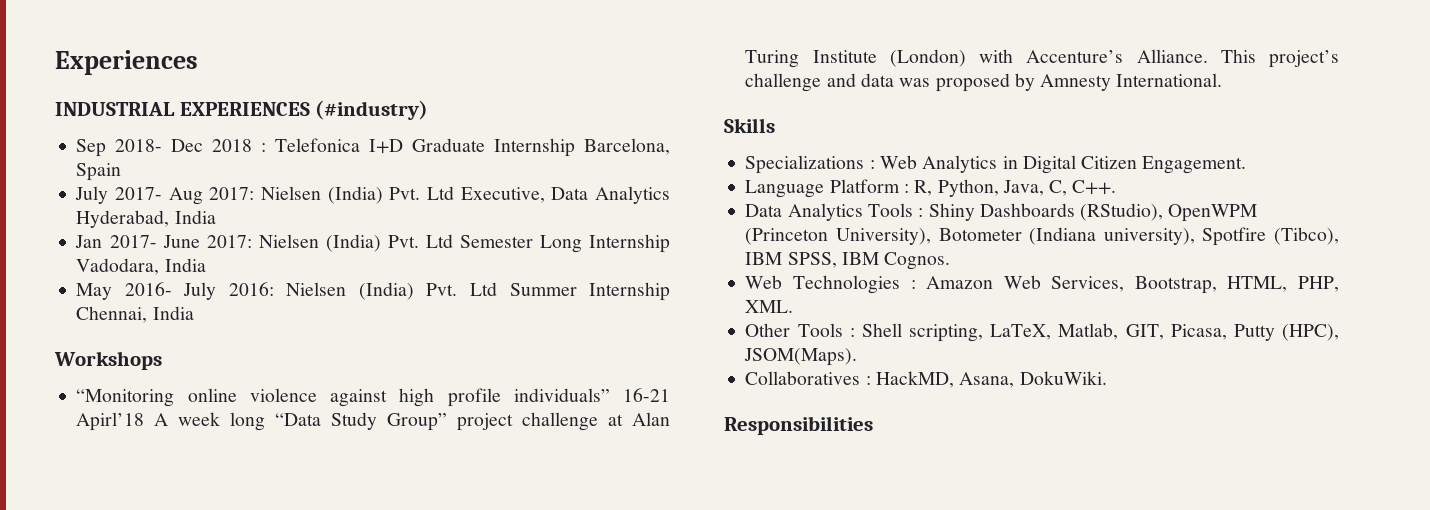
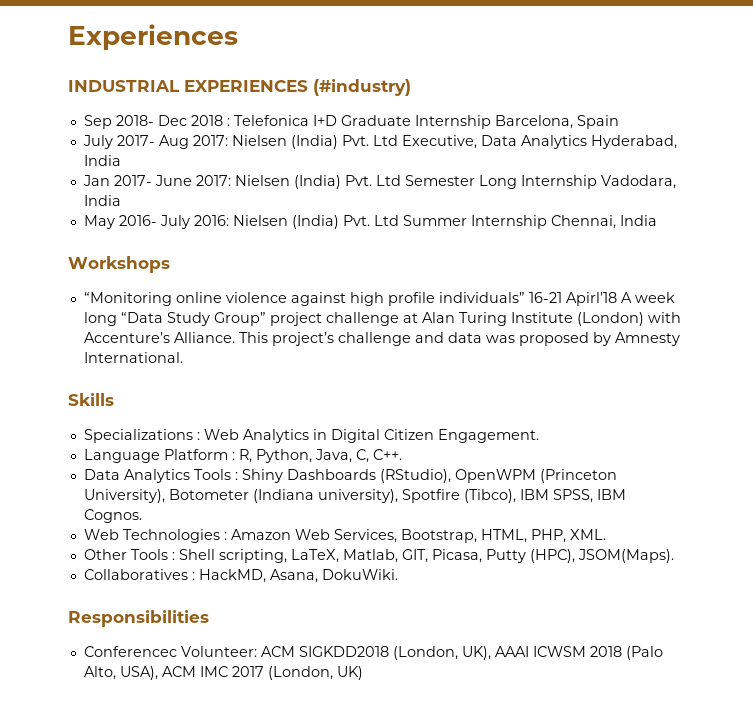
+ Conferencec Volunteer: ACM SIGKDD2018 (London, UK), AAAI ICWSM 2018 (Palo Alto, USA), ACM IMC 2017 (London, UK)

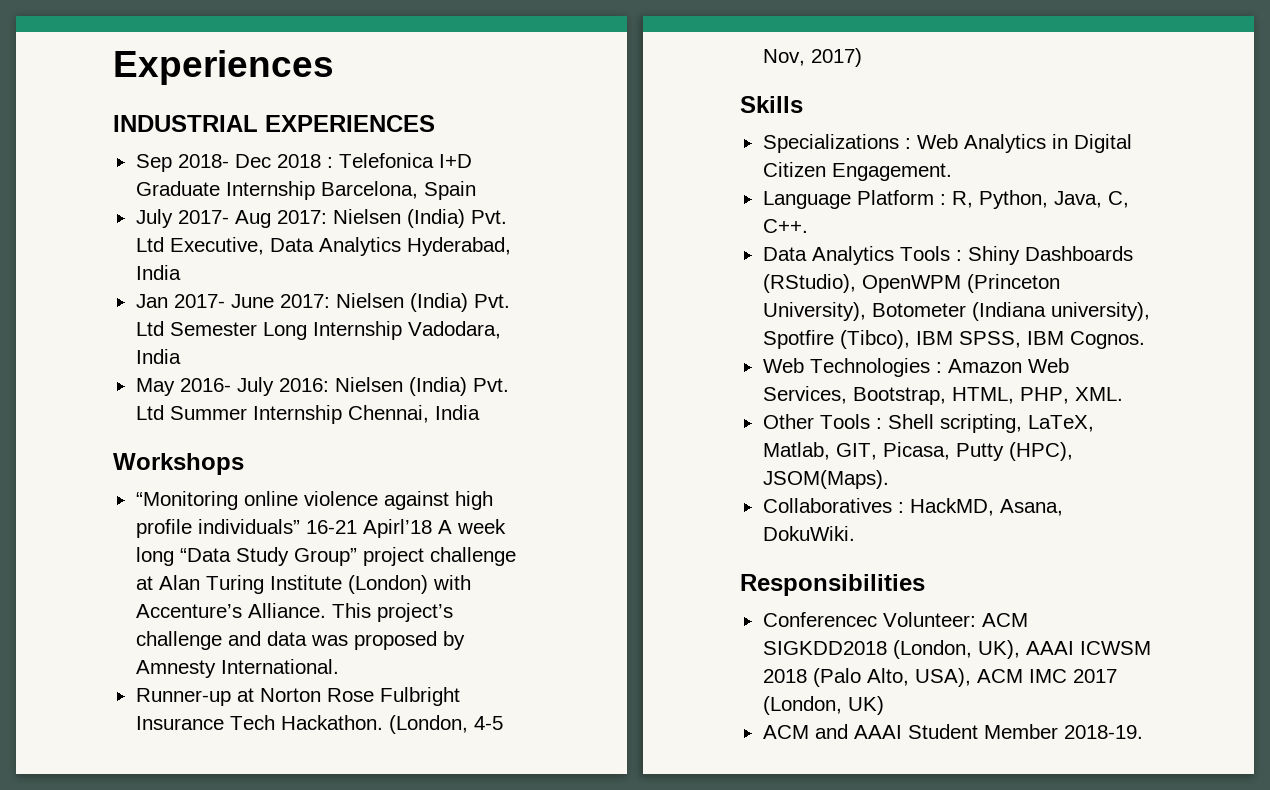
- INDUSTRIAL EXPERIENCES (#industry)
+ INDUSTRIAL EXPERIENCES
+ Runner-up at Norton Rose Fulbright Insurance Tech Hackathon. (London, 4-5 Nov, 2017)
+ ACM and AAAI Student Member 2018-19.

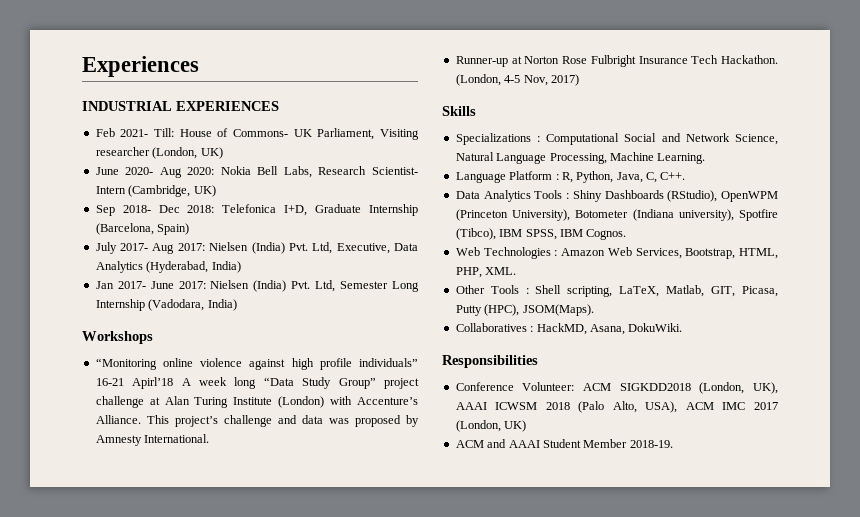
- Sep 2018- Dec 2018 : Telefonica I+D Graduate Internship Barcelona, Spain
+ Feb 2021- Till: House of Commons- UK Parliament, Visiting researcher (London, UK)
+ June 2020- Aug 2020: Nokia Bell Labs, Research Scientist- Intern (Cambridge, UK)
+ Sep 2018- Dec 2018: Telefonica I+D, Graduate Internship (Barcelona, Spain)
- July 2017- Aug 2017: Nielsen (India) Pvt. Ltd Executive, Data Analytics Hyderabad, India
+ July 2017- Aug 2017: Nielsen (India) Pvt. Ltd, Executive, Data Analytics (Hyderabad, India)
- Jan 2017- June 2017: Nielsen (India) Pvt. Ltd Semester Long Internship Vadodara, India
- May 2016- July 2016: Nielsen (India) Pvt. Ltd Summer Internship Chennai, India
+ Jan 2017- June 2017: Nielsen (India) Pvt. Ltd, Semester Long Internship (Vadodara, India)
- Specializations : Web Analytics in Digital Citizen Engagement.
+ Specializations : Computational Social and Network Science, Natural Language Processing, Machine Learning.
- Conferencec Volunteer: ACM SIGKDD2018 (London, UK), AAAI ICWSM 2018 (Palo Alto, USA), ACM IMC 2017 (London, UK)
+ Conference Volunteer: ACM SIGKDD2018 (London, UK), AAAI ICWSM 2018 (Palo Alto, USA), ACM IMC 2017 (London, UK)

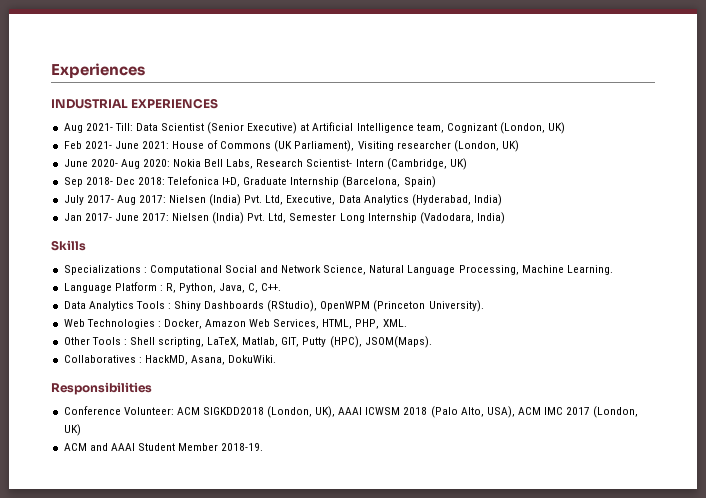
- Feb 2021- Till: House of Commons- UK Parliament, Visiting researcher (London, UK)
+ Aug 2021- Till: Data Scientist (Senior Executive) at Artificial Intelligence team, Cognizant (London, UK)
+ Feb 2021- June 2021: House of Commons (UK Parliament), Visiting researcher (London, UK)
- Workshops
- “Monitoring online violence against high profile individuals” 16-21 Apirl’18 A week long “Data Study Group” project challenge at Alan Turing Institute (London) with Accenture’s Alliance. This project’s challenge and data was proposed by Amnesty International.
- Runner-up at Norton Rose Fulbright Insurance Tech Hackathon. (London, 4-5 Nov, 2017)
- Data Analytics Tools : Shiny Dashboards (RStudio), OpenWPM (Princeton University), Botometer (Indiana university), Spotfire (Tibco), IBM SPSS, IBM Cognos.
+ Data Analytics Tools : Shiny Dashboards (RStudio), OpenWPM (Princeton University).
- Web Technologies : Amazon Web Services, Bootstrap, HTML, PHP, XML.
+ Web Technologies : Docker, Amazon Web Services, HTML, PHP, XML.
- Other Tools : Shell scripting, LaTeX, Matlab, GIT, Picasa, Putty (HPC), JSOM(Maps).
+ Other Tools : Shell scripting, LaTeX, Matlab, GIT, Putty (HPC), JSOM(Maps).

